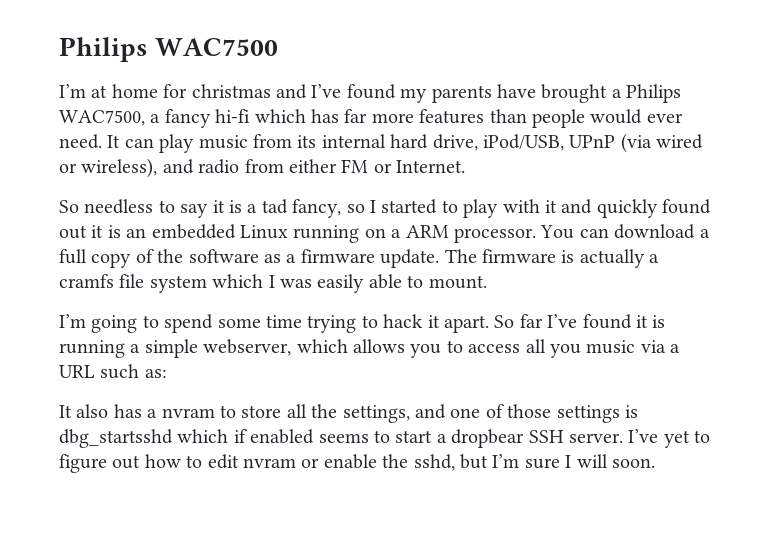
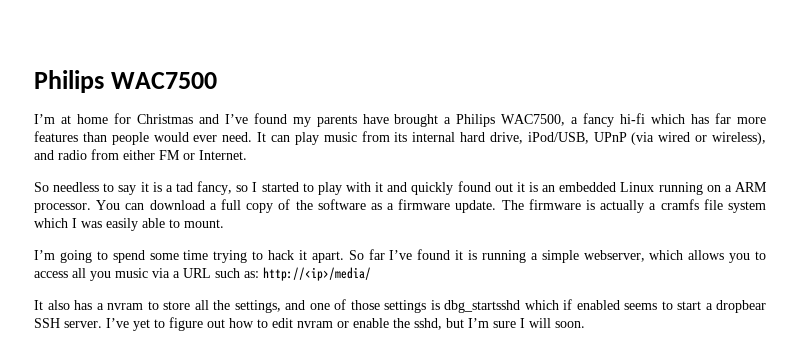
- I’m at home for christmas and I’ve found my parents have brought a Philips WAC7500, a fancy hi-fi which has far more features than people would ever need.
+ I’m at home for Christmas and I’ve found my parents have brought a Philips WAC7500, a fancy hi-fi which has far more features than people would ever need.
- So far I’ve found it is running a simple webserver, which allows you to access all you music via a URL such as:
+ So far I’ve found it is running a simple webserver, which allows you to access all you music via a URL such as: http://<ip>/media/

